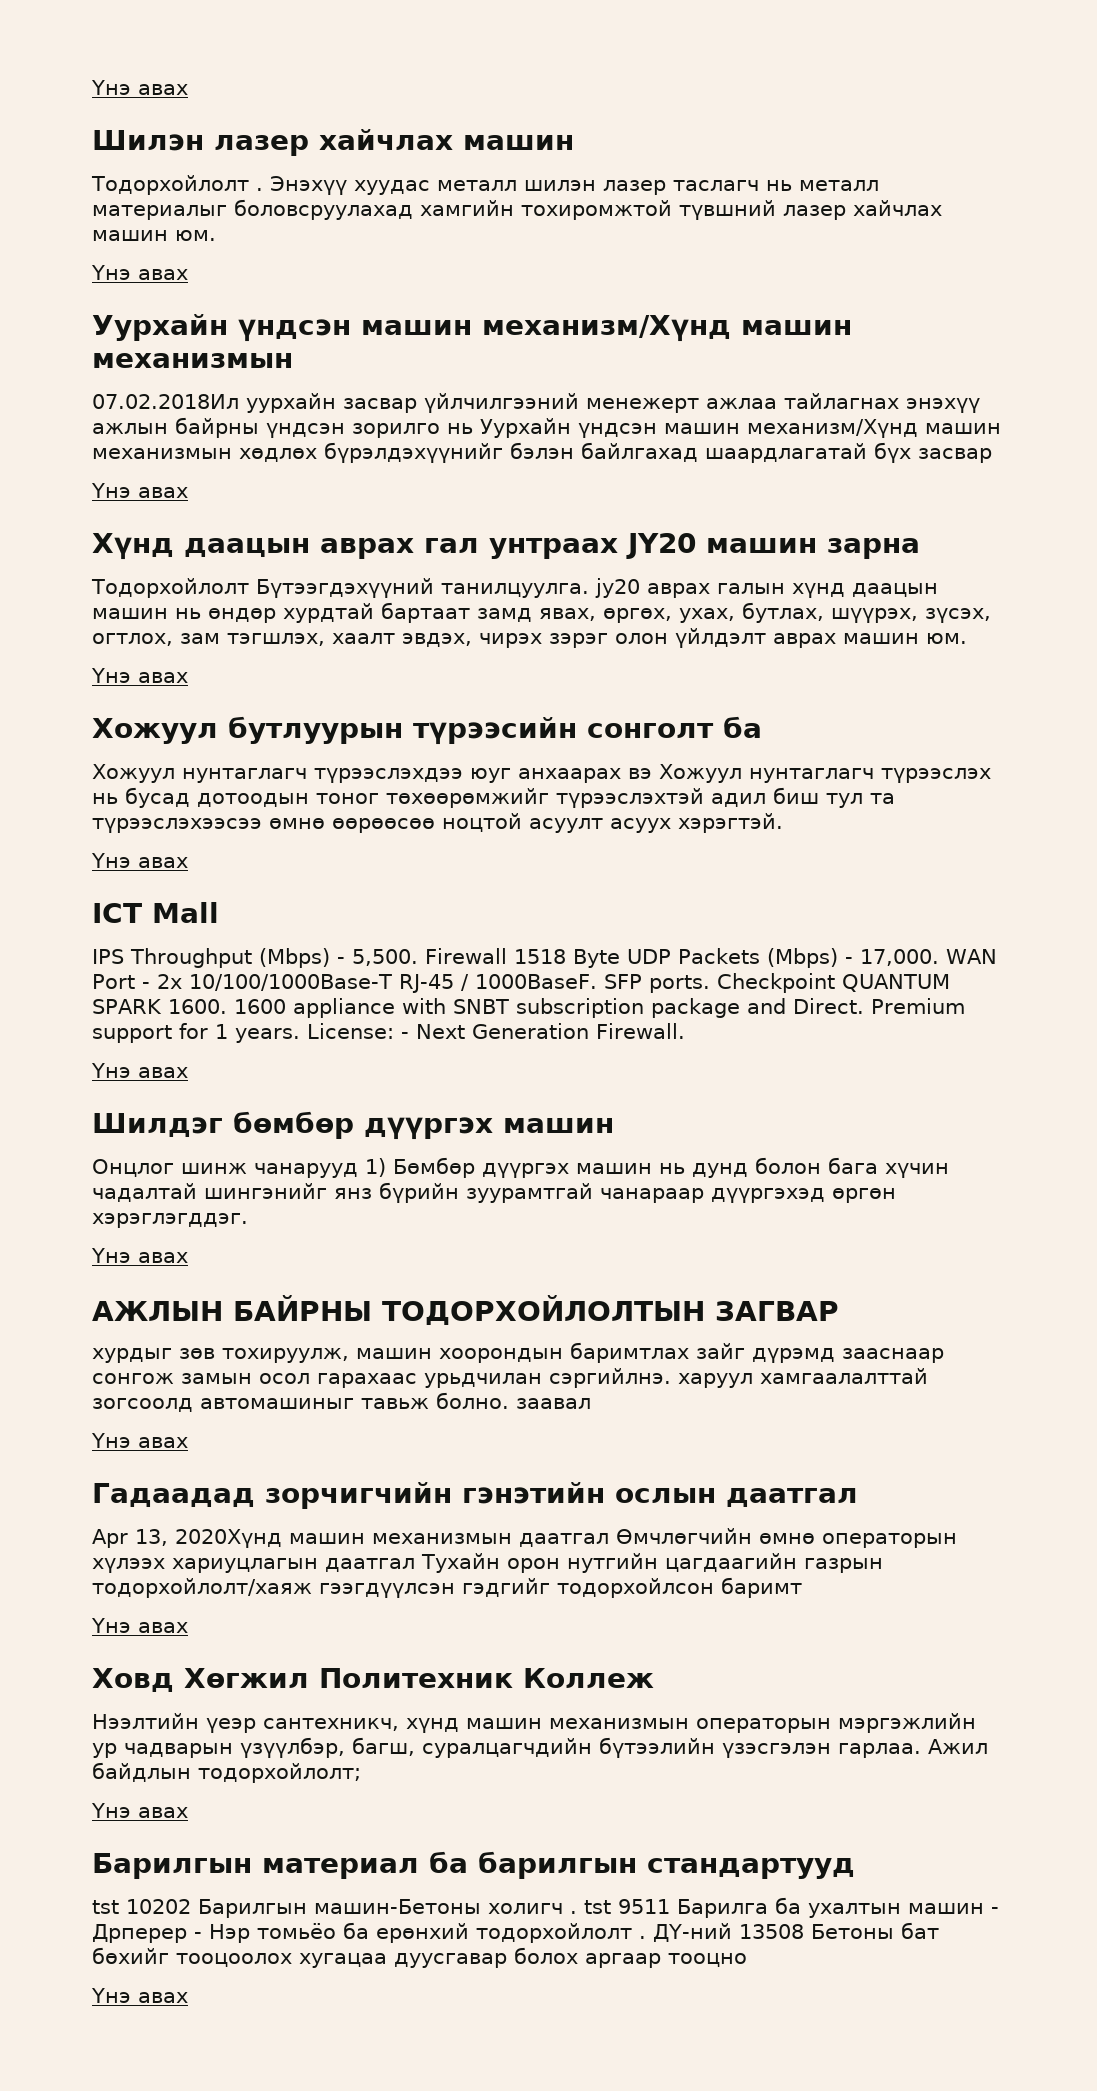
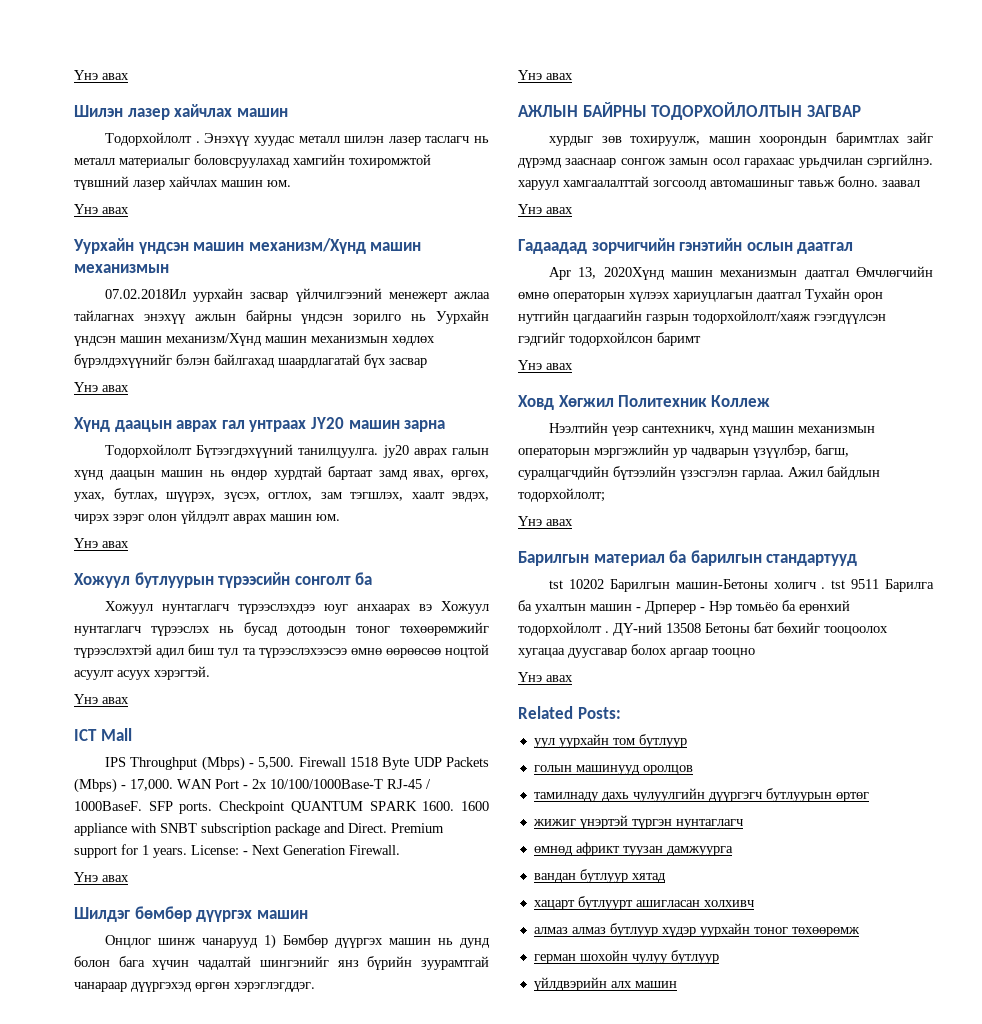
+ Related Posts:
+ уул уурхайн том бутлуур
+ голын машинууд оролцов
+ тамилнаду дахь чулуулгийн дүүргэгч бутлуурын өртөг
+ жижиг үнэртэй түргэн нунтаглагч
+ өмнөд африкт туузан дамжуурга
+ вандан бутлуур хятад
+ хацарт бутлуурт ашигласан холхивч
+ алмаз алмаз бутлуур хүдэр уурхайн тоног төхөөрөмж
+ герман шохойн чулуу бутлуур
+ үйлдвэрийн алх машин

